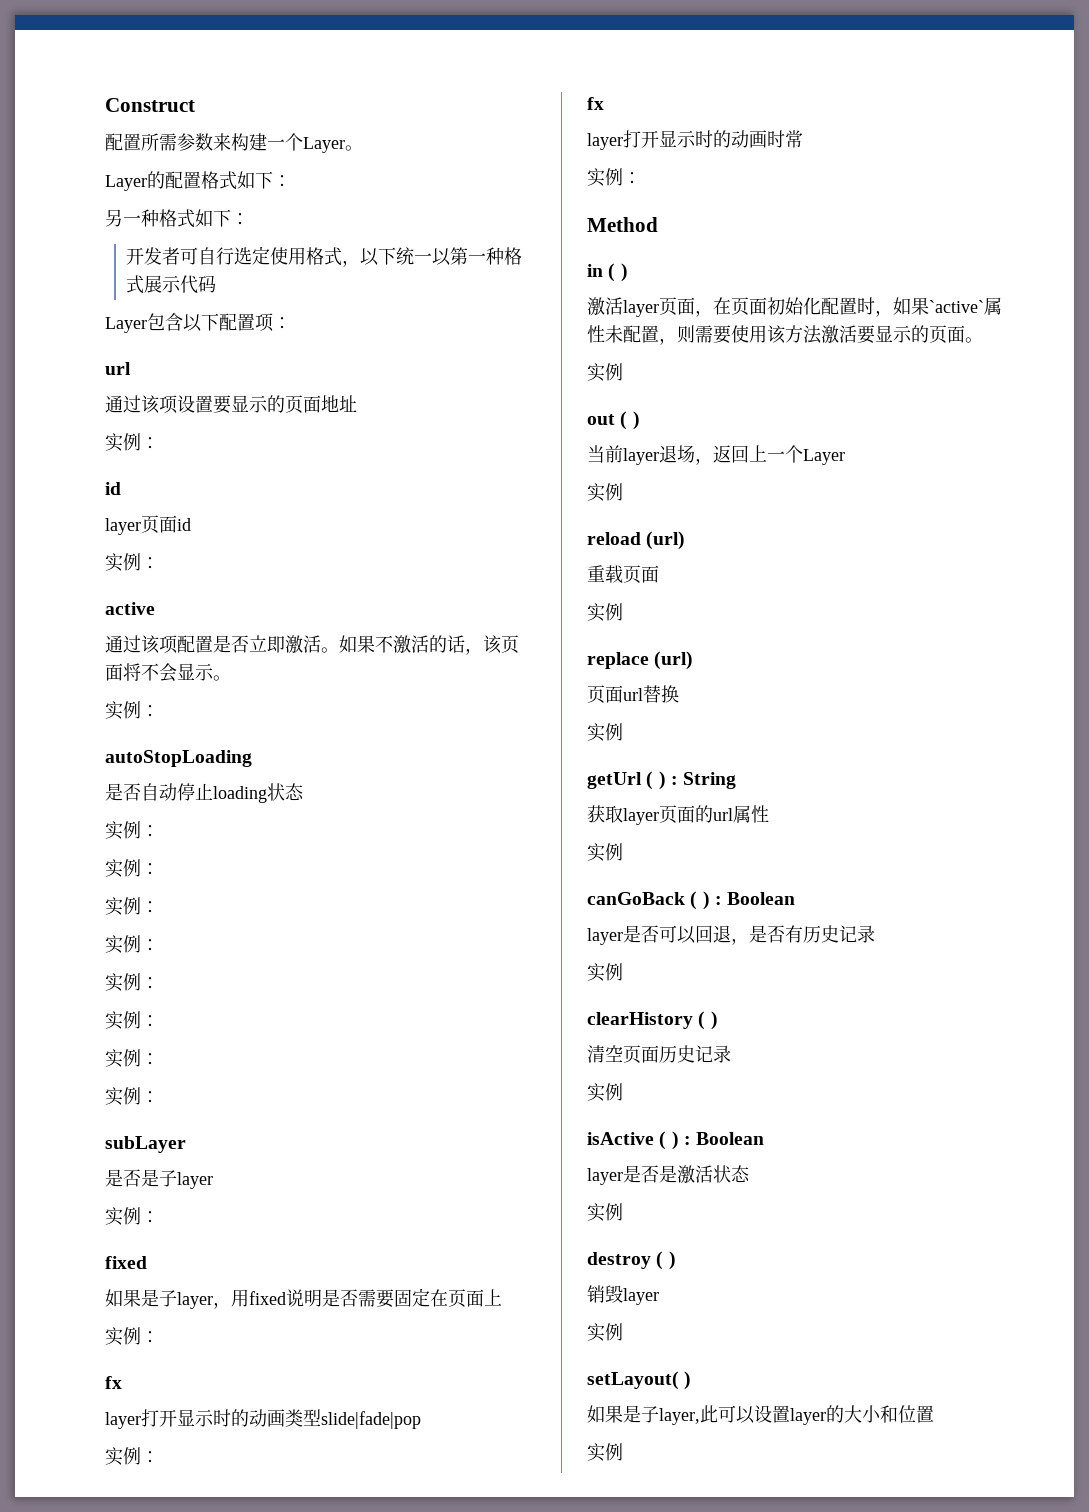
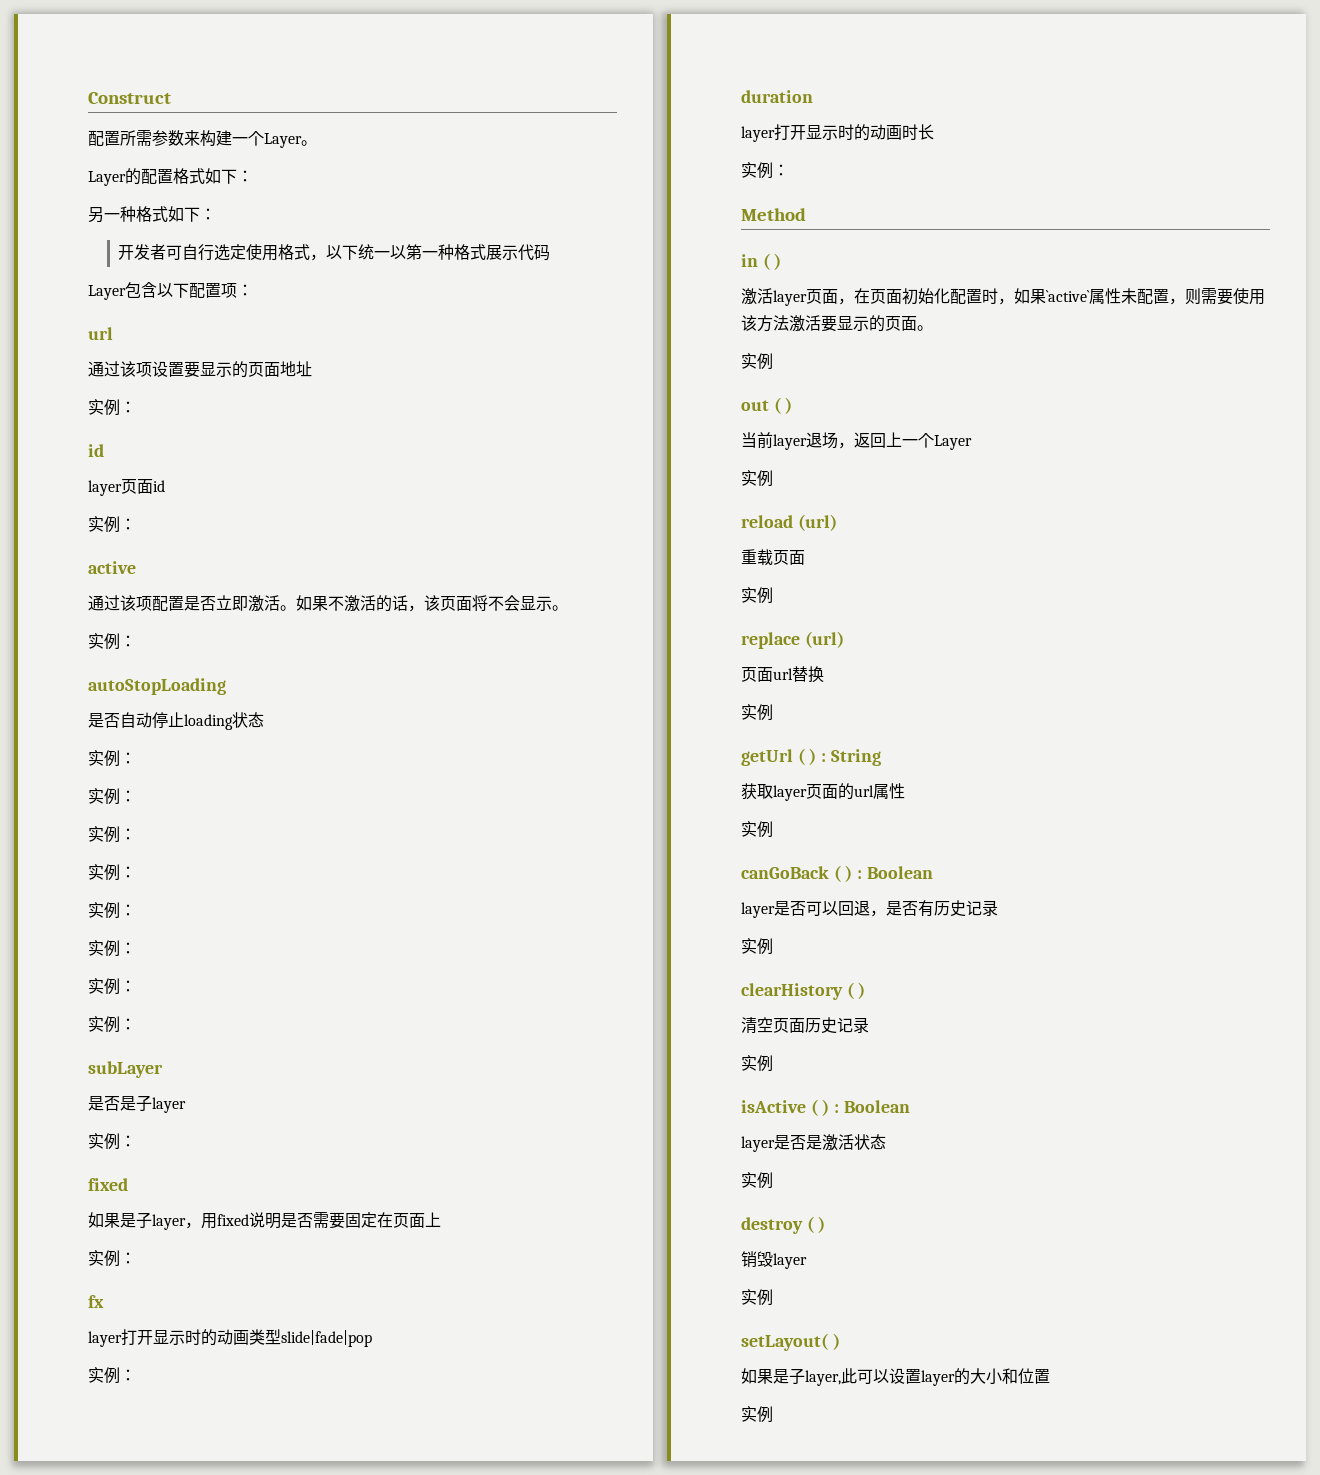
  layer打开显示时的动画类型slide|fade|pop
  实例：
- fx
+ duration
- layer打开显示时的动画时常
+ layer打开显示时的动画时长

